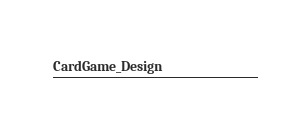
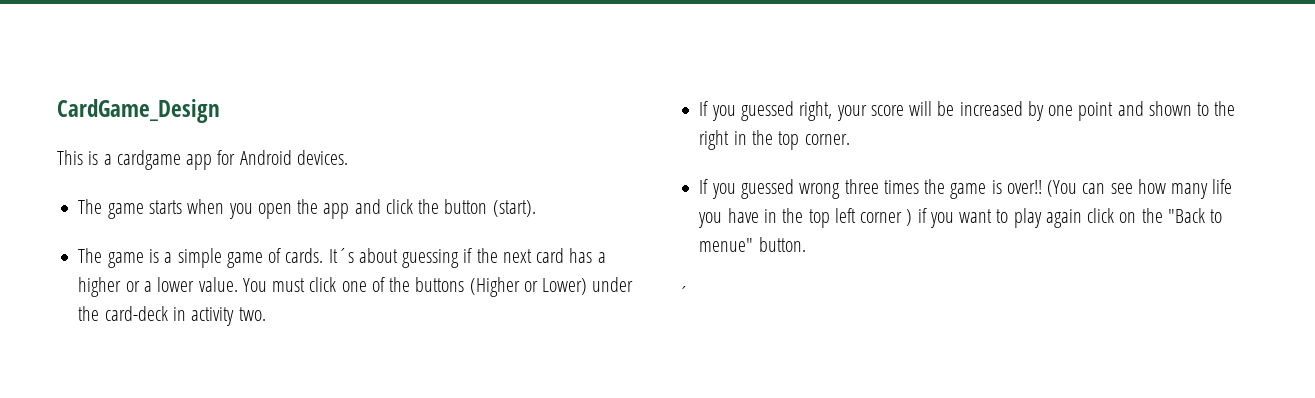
+ This is a cardgame app for Android devices.
+ The game starts when you open the app and click the button (start).
+ The game is a simple game of cards. It´s about guessing if the next card has a higher or a lower value. You must click one of the buttons (Higher or Lower) under the card-deck in activity two.
+ If you guessed right, your score will be increased by one point and shown to the right in the top corner.
+ If you guessed wrong three times the game is over!! (You can see how many life you have in the top left corner ) if you want to play again click on the "Back to menue" button.
+ ´

